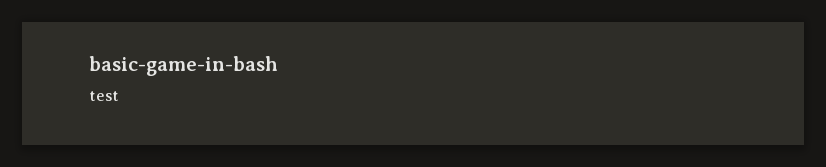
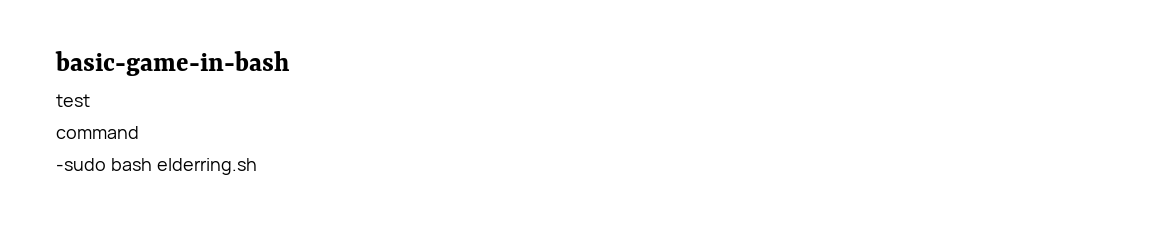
+ command
+ -sudo bash elderring.sh

